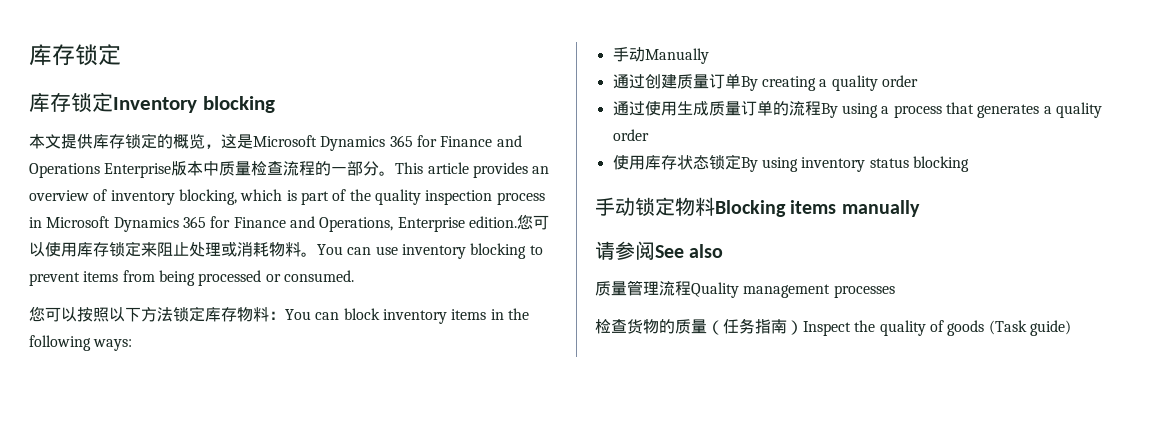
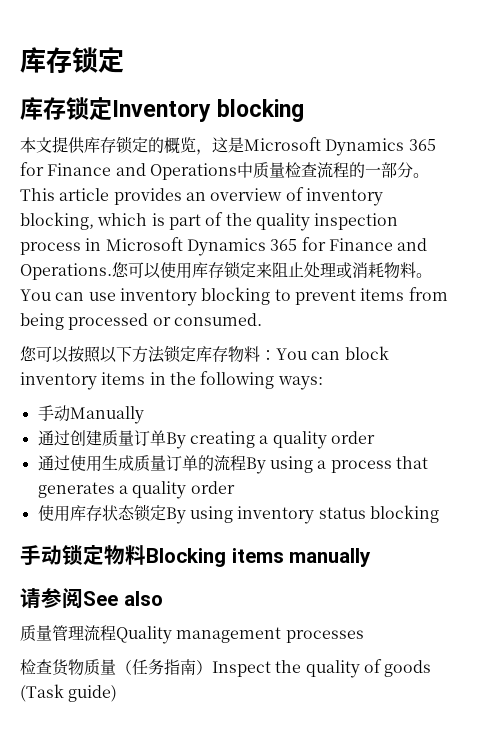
- 本文提供库存锁定的概览，这是Microsoft Dynamics 365 for Finance and Operations Enterprise版本中质量检查流程的一部分。
+ 本文提供库存锁定的概览，这是Microsoft Dynamics 365 for Finance and Operations中质量检查流程的一部分。
- This article provides an overview of inventory blocking, which is part of the quality inspection process in Microsoft Dynamics 365 for Finance and Operations, Enterprise edition.
+ This article provides an overview of inventory blocking, which is part of the quality inspection process in Microsoft Dynamics 365 for Finance and Operations.
- 检查货物的质量（任务指南）Inspect the quality of goods (Task guide)
+ 检查货物质量（任务指南）Inspect the quality of goods (Task guide)

